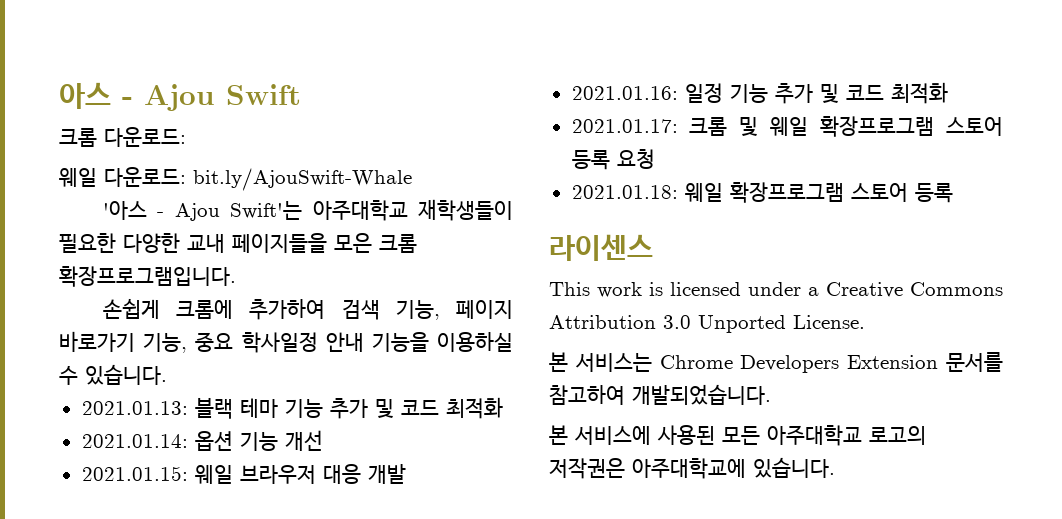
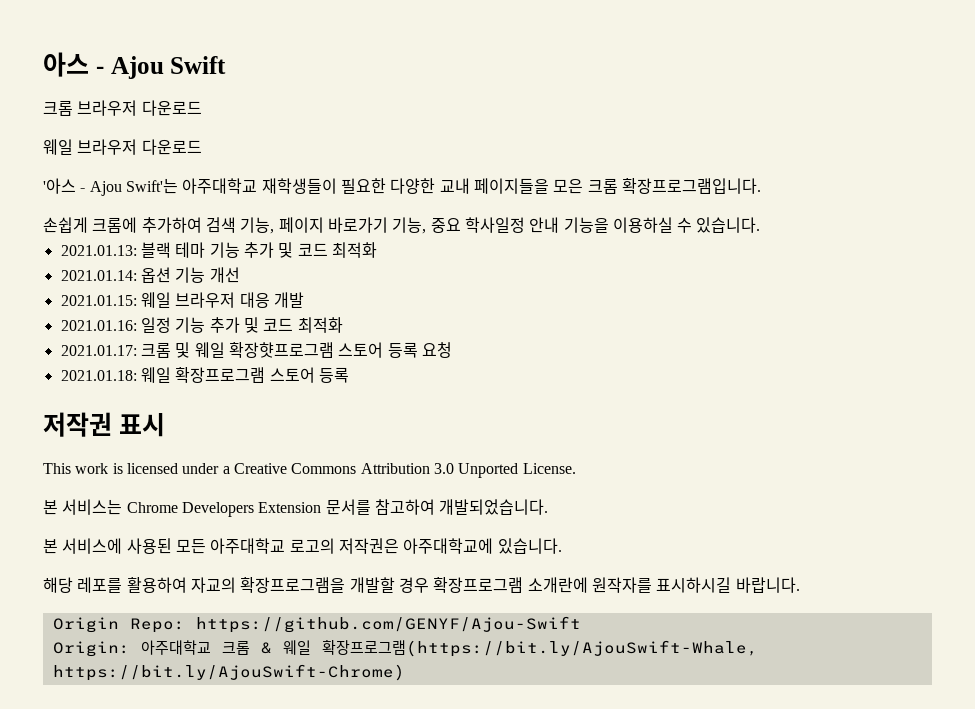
- 크롬 다운로드:
- 웨일 다운로드: bit.ly/AjouSwift-Whale
+ 크롬 브라우저 다운로드
+ 웨일 브라우저 다운로드
- 2021.01.17: 크롬 및 웨일 확장프로그램 스토어 등록 요청
+ 2021.01.17: 크롬 및 웨일 확장햣프로그램 스토어 등록 요청
- 라이센스
+ 저작권 표시
+ 해당 레포를 활용하여 자교의 확장프로그램을 개발할 경우 확장프로그램 소개란에 원작자를 표시하시길 바랍니다.
+ Origin Repo: https://github.com/GENYF/Ajou-Swift
+ Origin: 아주대학교 크롬 & 웨일 확장프로그램(https://bit.ly/AjouSwift-Whale, https://bit.ly/AjouSwift-Chrome)

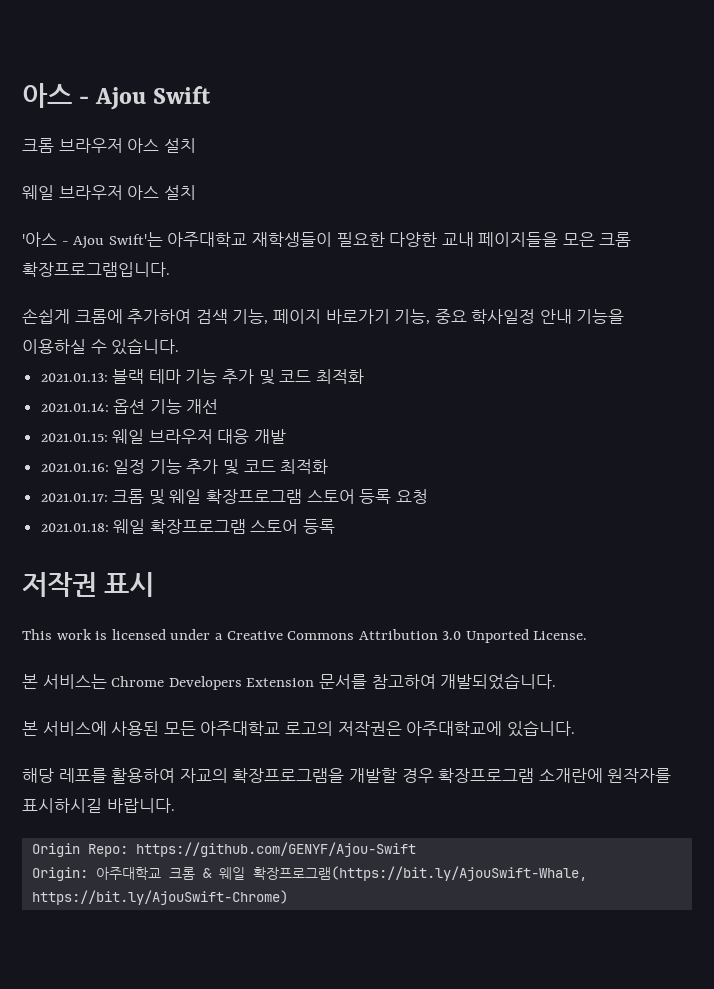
- 크롬 브라우저 다운로드
- 웨일 브라우저 다운로드
+ 크롬 브라우저 아스 설치
+ 웨일 브라우저 아스 설치
- 2021.01.17: 크롬 및 웨일 확장햣프로그램 스토어 등록 요청
+ 2021.01.17: 크롬 및 웨일 확장프로그램 스토어 등록 요청

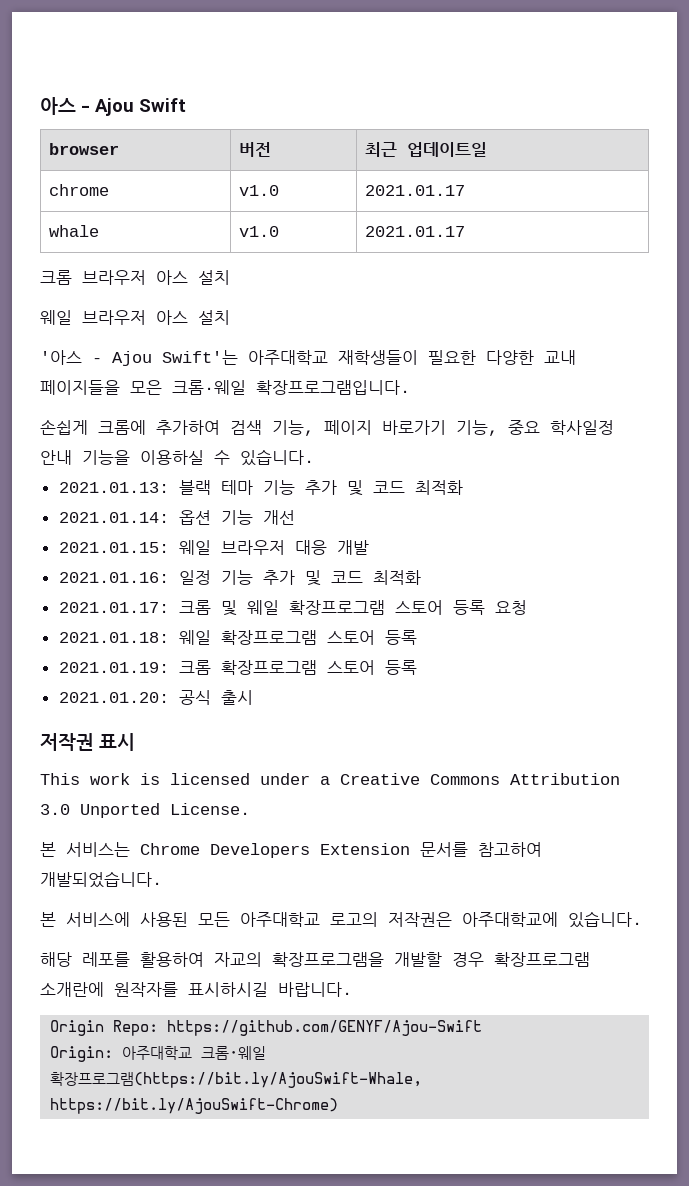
+ browser | 버전 | 최근 업데이트일
+ chrome | v1.0 | 2021.01.17
+ whale | v1.0 | 2021.01.17
- '아스 - Ajou Swift'는 아주대학교 재학생들이 필요한 다양한 교내 페이지들을 모은 크롬 확장프로그램입니다.
+ '아스 - Ajou Swift'는 아주대학교 재학생들이 필요한 다양한 교내 페이지들을 모은 크롬·웨일 확장프로그램입니다.
+ 2021.01.19: 크롬 확장프로그램 스토어 등록
+ 2021.01.20: 공식 출시
- Origin: 아주대학교 크롬 & 웨일 확장프로그램(https://bit.ly/AjouSwift-Whale, https://bit.ly/AjouSwift-Chrome)
+ Origin: 아주대학교 크롬·웨일 확장프로그램(https://bit.ly/AjouSwift-Whale, https://bit.ly/AjouSwift-Chrome)

